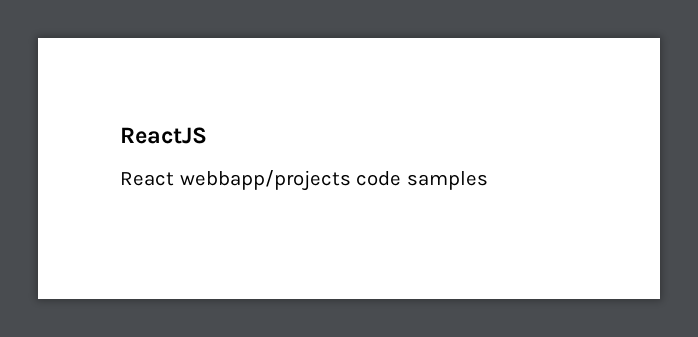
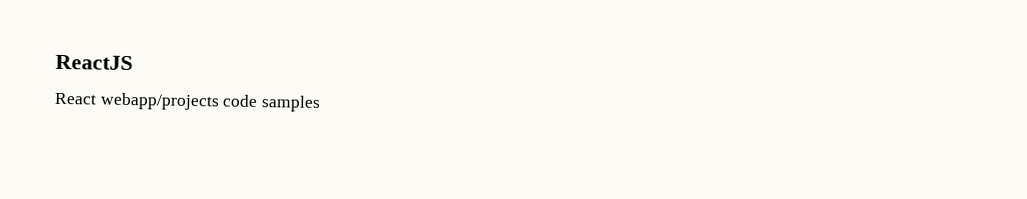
- React webbapp/projects code samples
+ React webapp/projects code samples

